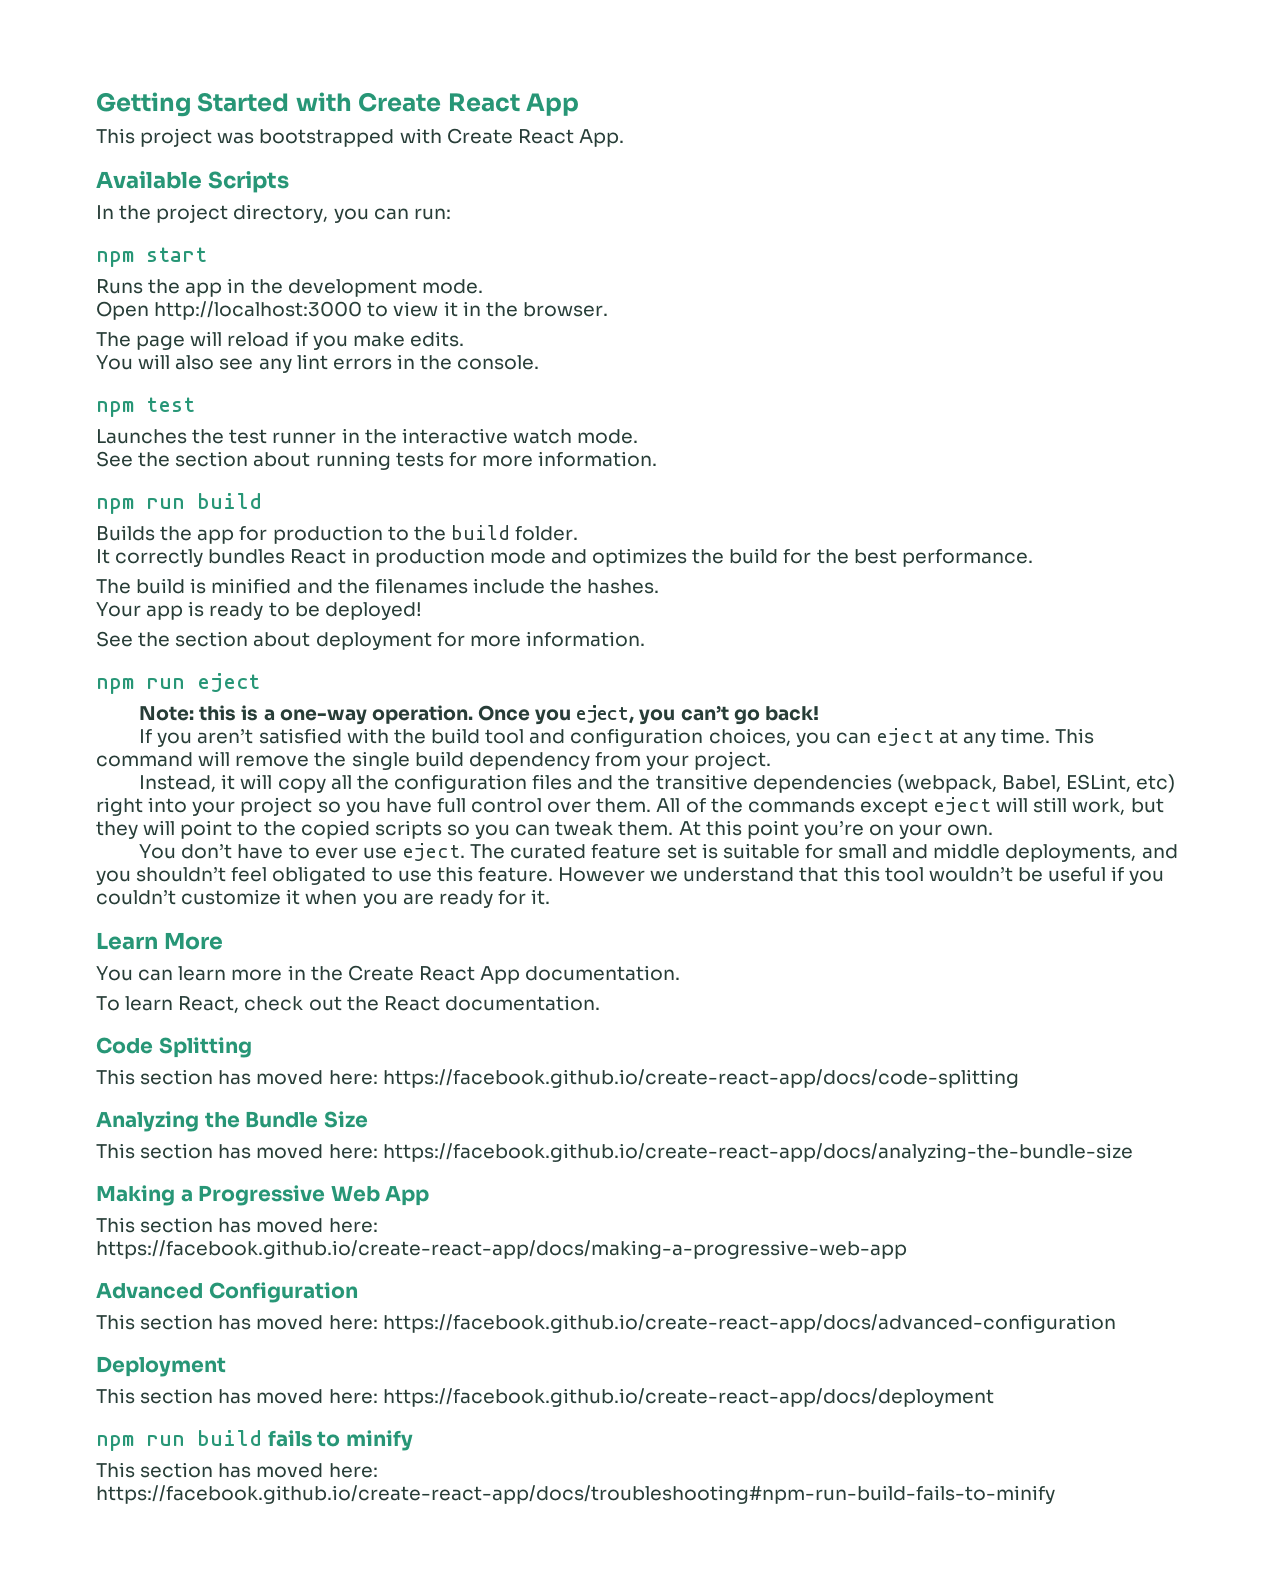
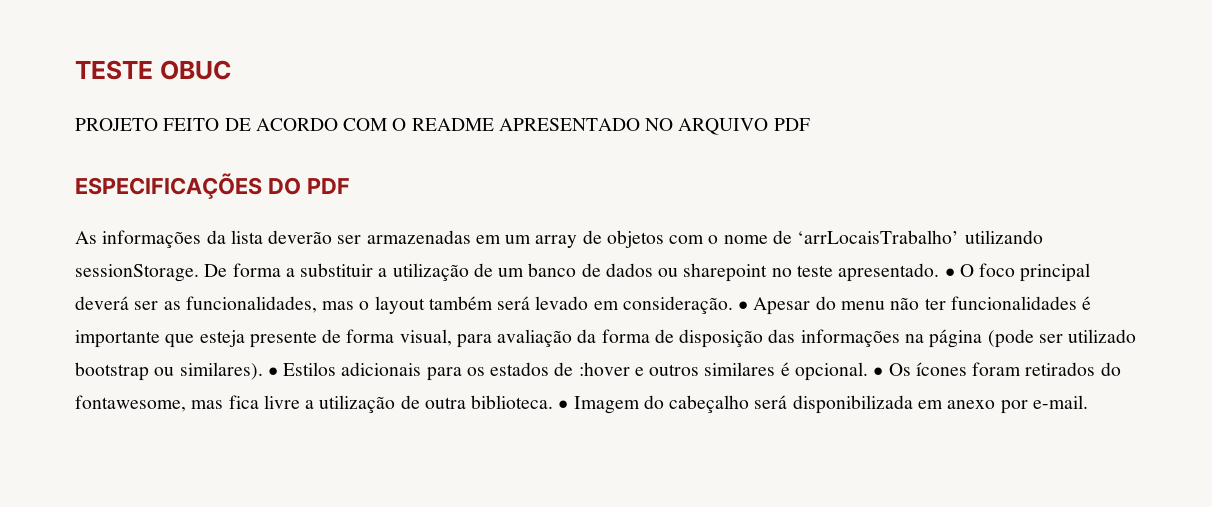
- Getting Started with Create React App
- This project was bootstrapped with Create React App.
- Available Scripts
- In the project directory, you can run:
- npm start
- Runs the app in the development mode.
- Open http://localhost:3000 to view it in the browser.
- The page will reload if you make edits.
- You will also see any lint errors in the console.
- npm test
- Launches the test runner in the interactive watch mode.
- See the section about running tests for more information.
- npm run build
- Builds the app for production to the build folder.
- It correctly bundles React in production mode and optimizes the build for the best performance.
- The build is minified and the filenames include the hashes.
- Your app is ready to be deployed!
- See the section about deployment for more information.
- npm run eject
- Note: this is a one-way operation. Once you eject, you can’t go back!
- If you aren’t satisfied with the build tool and configuration choices, you can eject at any time. This command will remove the single build dependency from your project.
- Instead, it will copy all the configuration files and the transitive dependencies (webpack, Babel, ESLint, etc) right into your project so you have full control over them. All of the commands except eject will still work, but they will point to the copied scripts so you can tweak them. At this point you’re on your own.
- You don’t have to ever use eject. The curated feature set is suitable for small and middle deployments, and you shouldn’t feel obligated to use this feature. However we understand that this tool wouldn’t be useful if you couldn’t customize it when you are ready for it.
- Learn More
- You can learn more in the Create React App documentation.
- To learn React, check out the React documentation.
- Code Splitting
- This section has moved here: https://facebook.github.io/create-react-app/docs/code-splitting
- Analyzing the Bundle Size
- This section has moved here: https://facebook.github.io/create-react-app/docs/analyzing-the-bundle-size
- Making a Progressive Web App
- This section has moved here: https://facebook.github.io/create-react-app/docs/making-a-progressive-web-app
- Advanced Configuration
- This section has moved here: https://facebook.github.io/create-react-app/docs/advanced-configuration
- Deployment
- This section has moved here: https://facebook.github.io/create-react-app/docs/deployment
- npm run build fails to minify
- This section has moved here: https://facebook.github.io/create-react-app/docs/troubleshooting#npm-run-build-fails-to-minify
+ TESTE OBUC
+ PROJETO FEITO DE ACORDO COM O README APRESENTADO NO ARQUIVO PDF
+ ESPECIFICAÇÕES DO PDF
+ As informações da lista deverão ser armazenadas em um array de objetos com o nome de ‘arrLocaisTrabalho’ utilizando sessionStorage. De forma a substituir a utilização de um banco de dados ou sharepoint no teste apresentado. • O foco principal deverá ser as funcionalidades, mas o layout também será levado em consideração. • Apesar do menu não ter funcionalidades é importante que esteja presente de forma visual, para avaliação da forma de disposição das informações na página (pode ser utilizado bootstrap ou similares). • Estilos adicionais para os estados de :hover e outros similares é opcional. • Os ícones foram retirados do fontawesome, mas fica livre a utilização de outra biblioteca. • Imagem do cabeçalho será disponibilizada em anexo por e-mail.

